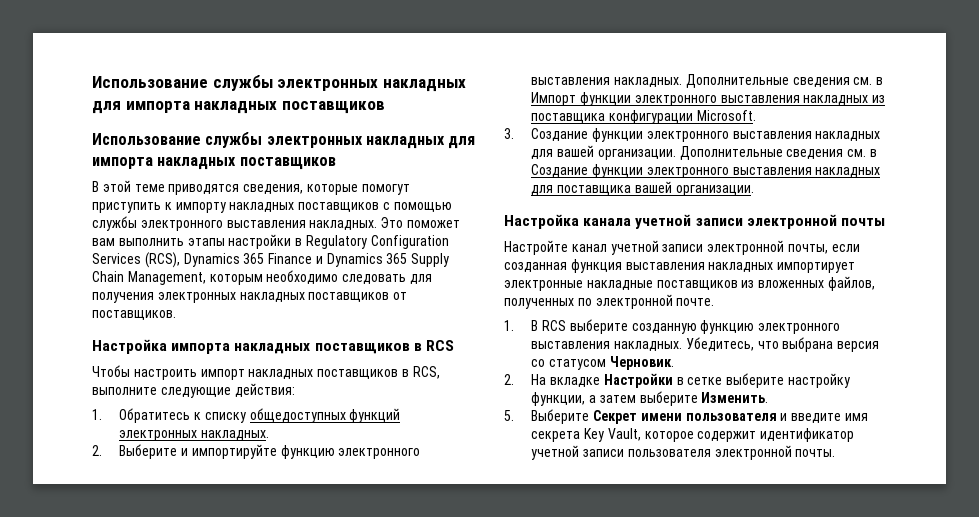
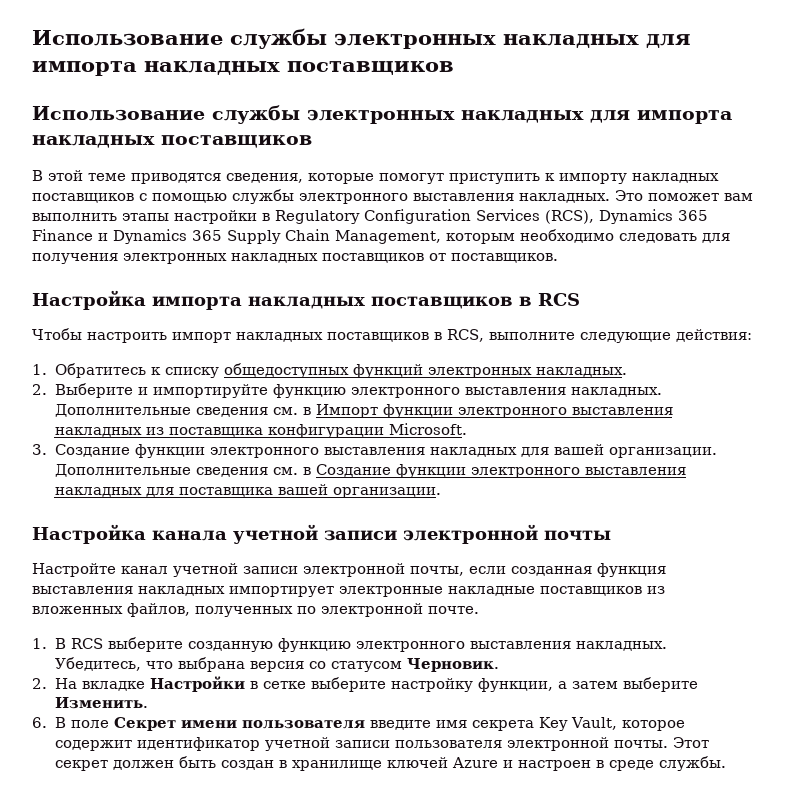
- 5. Выберите Секрет имени пользователя и введите имя секрета Key Vault, которое содержит идентификатор учетной записи пользователя электронной почты.
+ 6. В поле Секрет имени пользователя введите имя секрета Key Vault, которое содержит идентификатор учетной записи пользователя электронной почты.
+ Этот секрет должен быть создан в хранилище ключей Azure и настроен в среде службы.

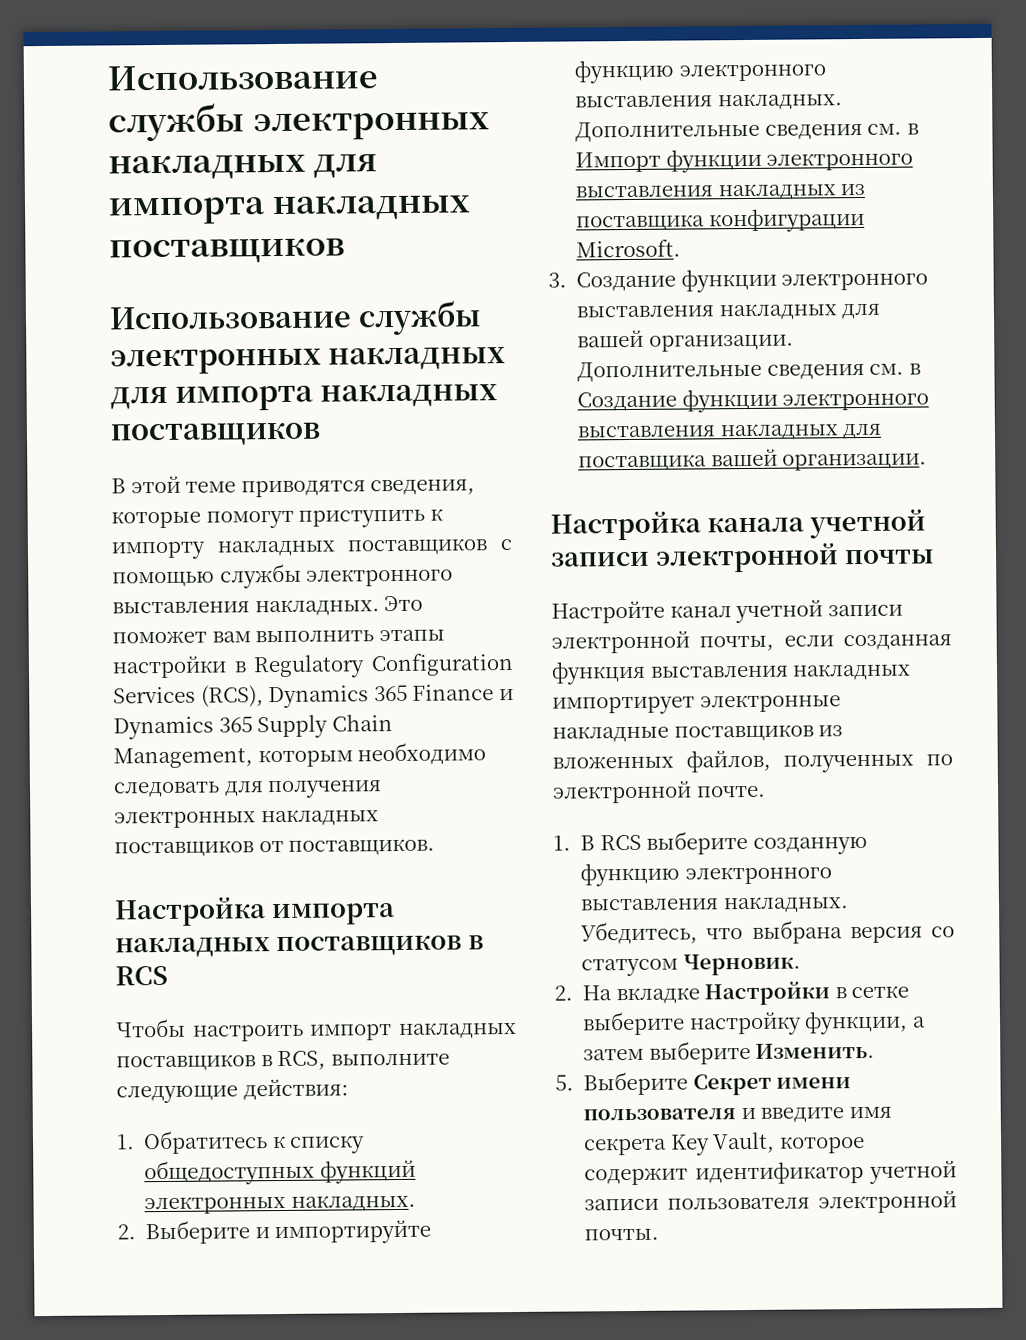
- 6. В поле Секрет имени пользователя введите имя секрета Key Vault, которое содержит идентификатор учетной записи пользователя электронной почты. Этот секрет должен быть создан в хранилище ключей Azure и настроен в среде службы.
+ 5. Выберите Секрет имени пользователя и введите имя секрета Key Vault, которое содержит идентификатор учетной записи пользователя электронной почты.

